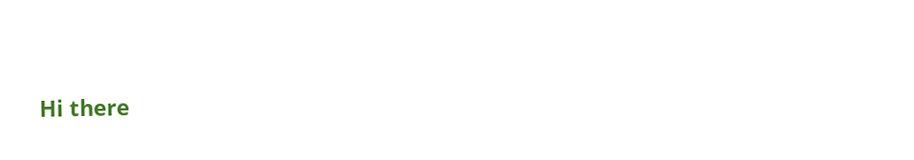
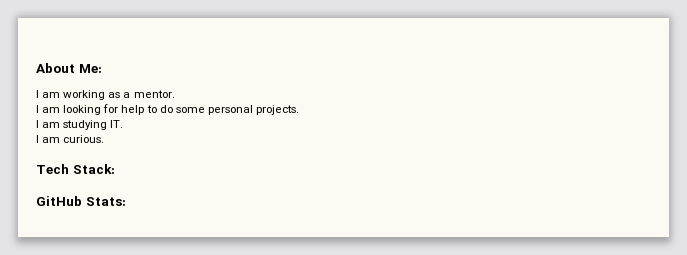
- Hi there
+ About Me:
+ I am working as a mentor.
+ I am looking for help to do some personal projects.
+ I am studying IT.
+ I am curious.
+ Tech Stack:
+ GitHub Stats:

